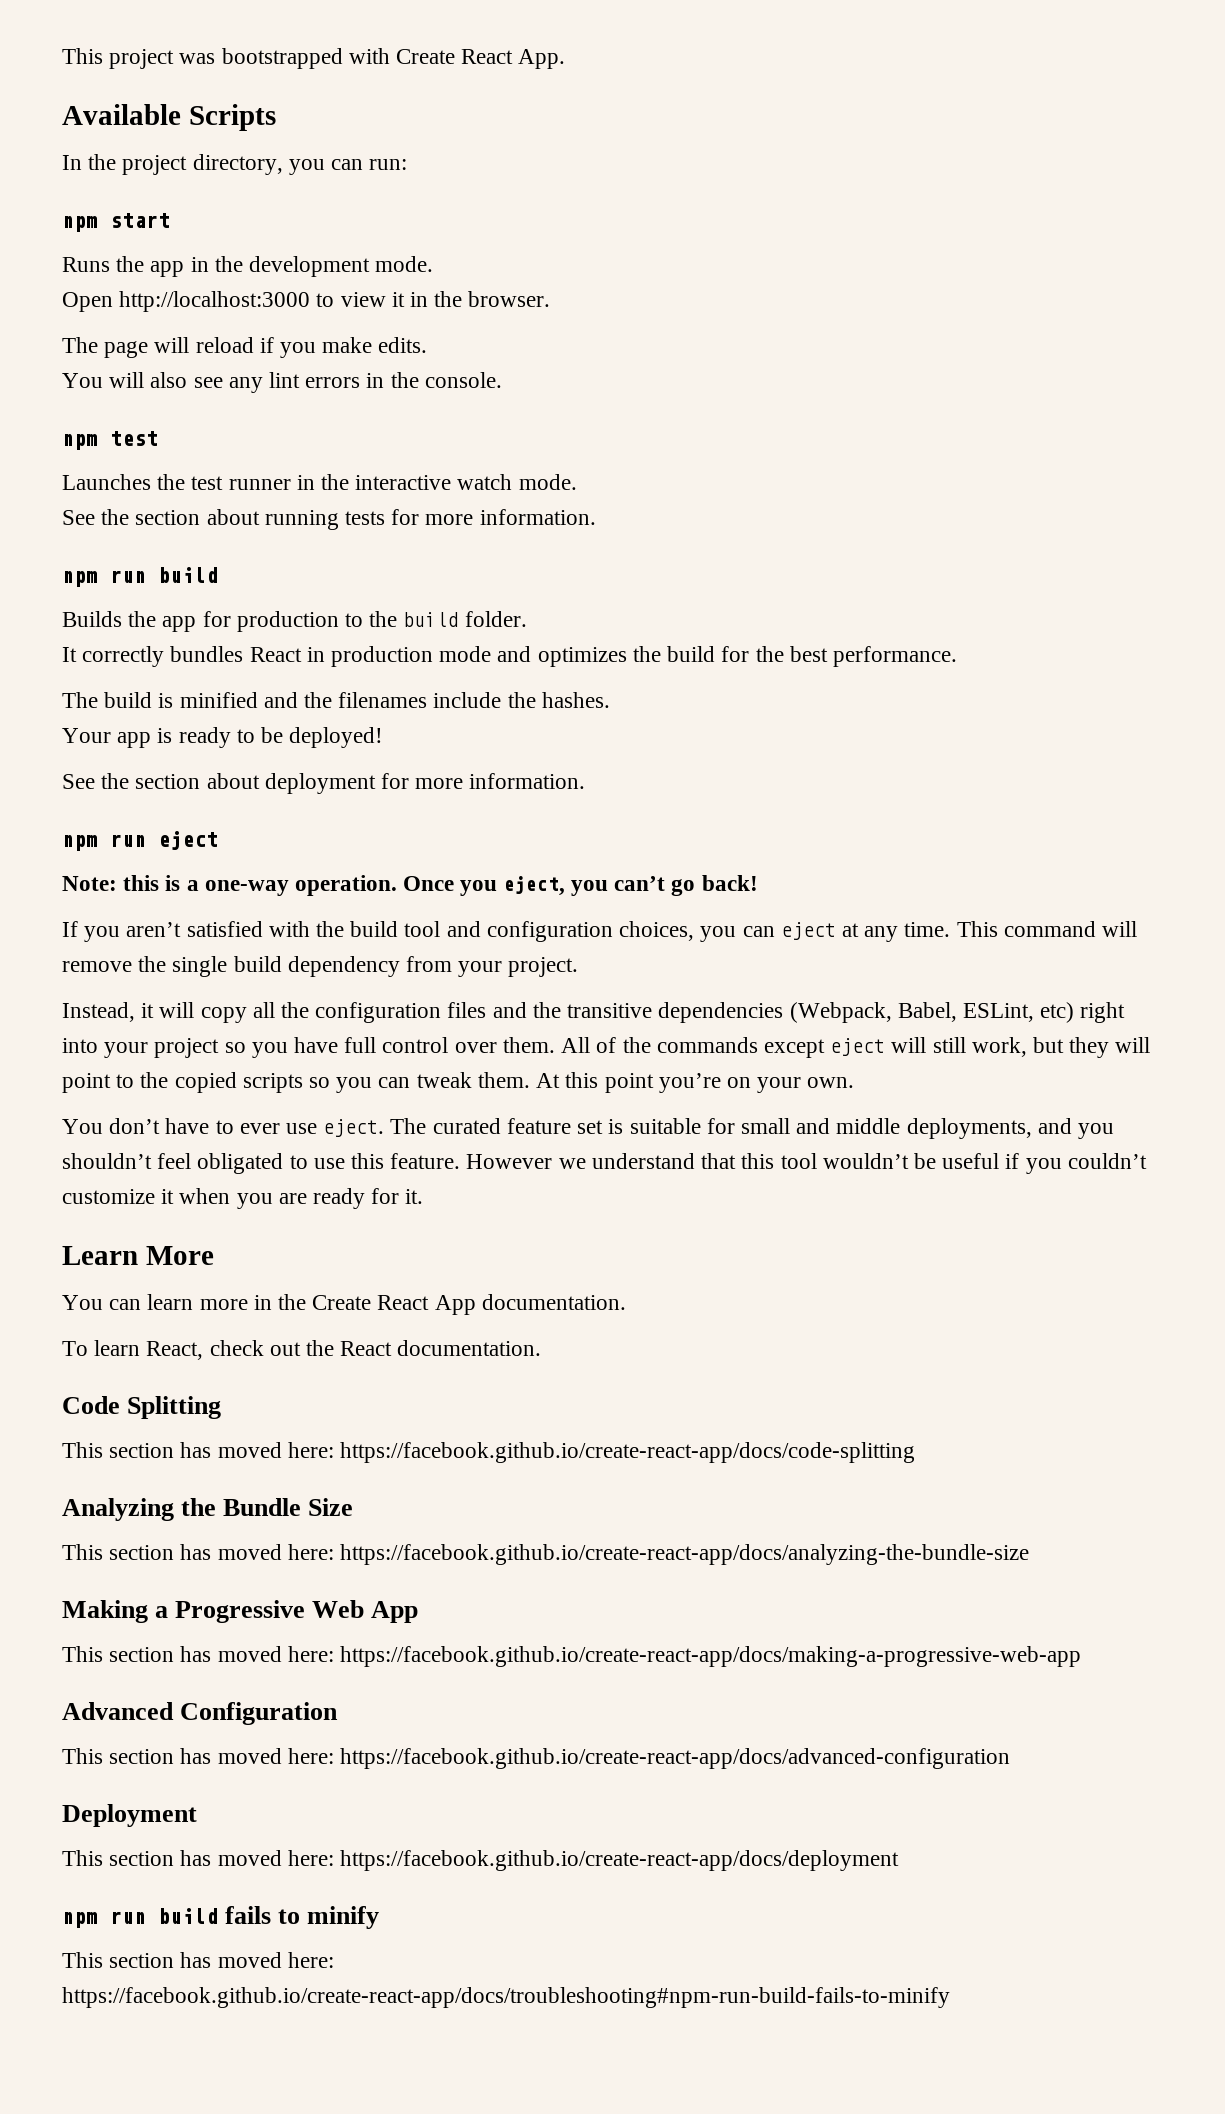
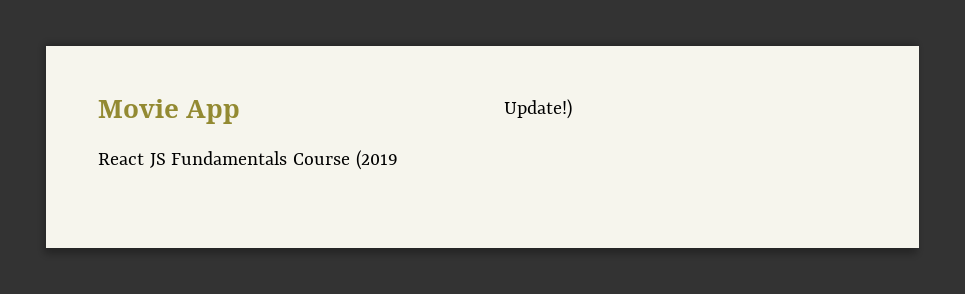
- This project was bootstrapped with Create React App.
- Available Scripts
- In the project directory, you can run:
- npm start
- Runs the app in the development mode.
- Open http://localhost:3000 to view it in the browser.
- The page will reload if you make edits.
- You will also see any lint errors in the console.
- npm test
- Launches the test runner in the interactive watch mode.
- See the section about running tests for more information.
- npm run build
- Builds the app for production to the build folder.
- It correctly bundles React in production mode and optimizes the build for the best performance.
- The build is minified and the filenames include the hashes.
- Your app is ready to be deployed!
- See the section about deployment for more information.
- npm run eject
- Note: this is a one-way operation. Once you eject, you can’t go back!
- If you aren’t satisfied with the build tool and configuration choices, you can eject at any time. This command will remove the single build dependency from your project.
- Instead, it will copy all the configuration files and the transitive dependencies (Webpack, Babel, ESLint, etc) right into your project so you have full control over them. All of the commands except eject will still work, but they will point to the copied scripts so you can tweak them. At this point you’re on your own.
- You don’t have to ever use eject. The curated feature set is suitable for small and middle deployments, and you shouldn’t feel obligated to use this feature. However we understand that this tool wouldn’t be useful if you couldn’t customize it when you are ready for it.
- Learn More
- You can learn more in the Create React App documentation.
- To learn React, check out the React documentation.
- Code Splitting
- This section has moved here: https://facebook.github.io/create-react-app/docs/code-splitting
- Analyzing the Bundle Size
- This section has moved here: https://facebook.github.io/create-react-app/docs/analyzing-the-bundle-size
- Making a Progressive Web App
- This section has moved here: https://facebook.github.io/create-react-app/docs/making-a-progressive-web-app
- Advanced Configuration
- This section has moved here: https://facebook.github.io/create-react-app/docs/advanced-configuration
- Deployment
- This section has moved here: https://facebook.github.io/create-react-app/docs/deployment
- npm run build fails to minify
- This section has moved here: https://facebook.github.io/create-react-app/docs/troubleshooting#npm-run-build-fails-to-minify
+ Movie App
+ React JS Fundamentals Course (2019 Update!)

